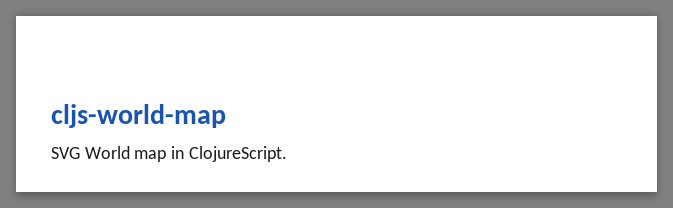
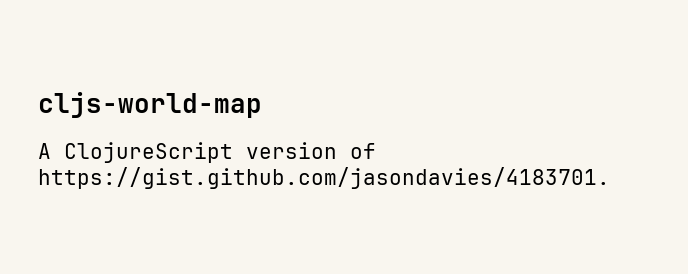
- SVG World map in ClojureScript.
+ A ClojureScript version of https://gist.github.com/jasondavies/4183701.

